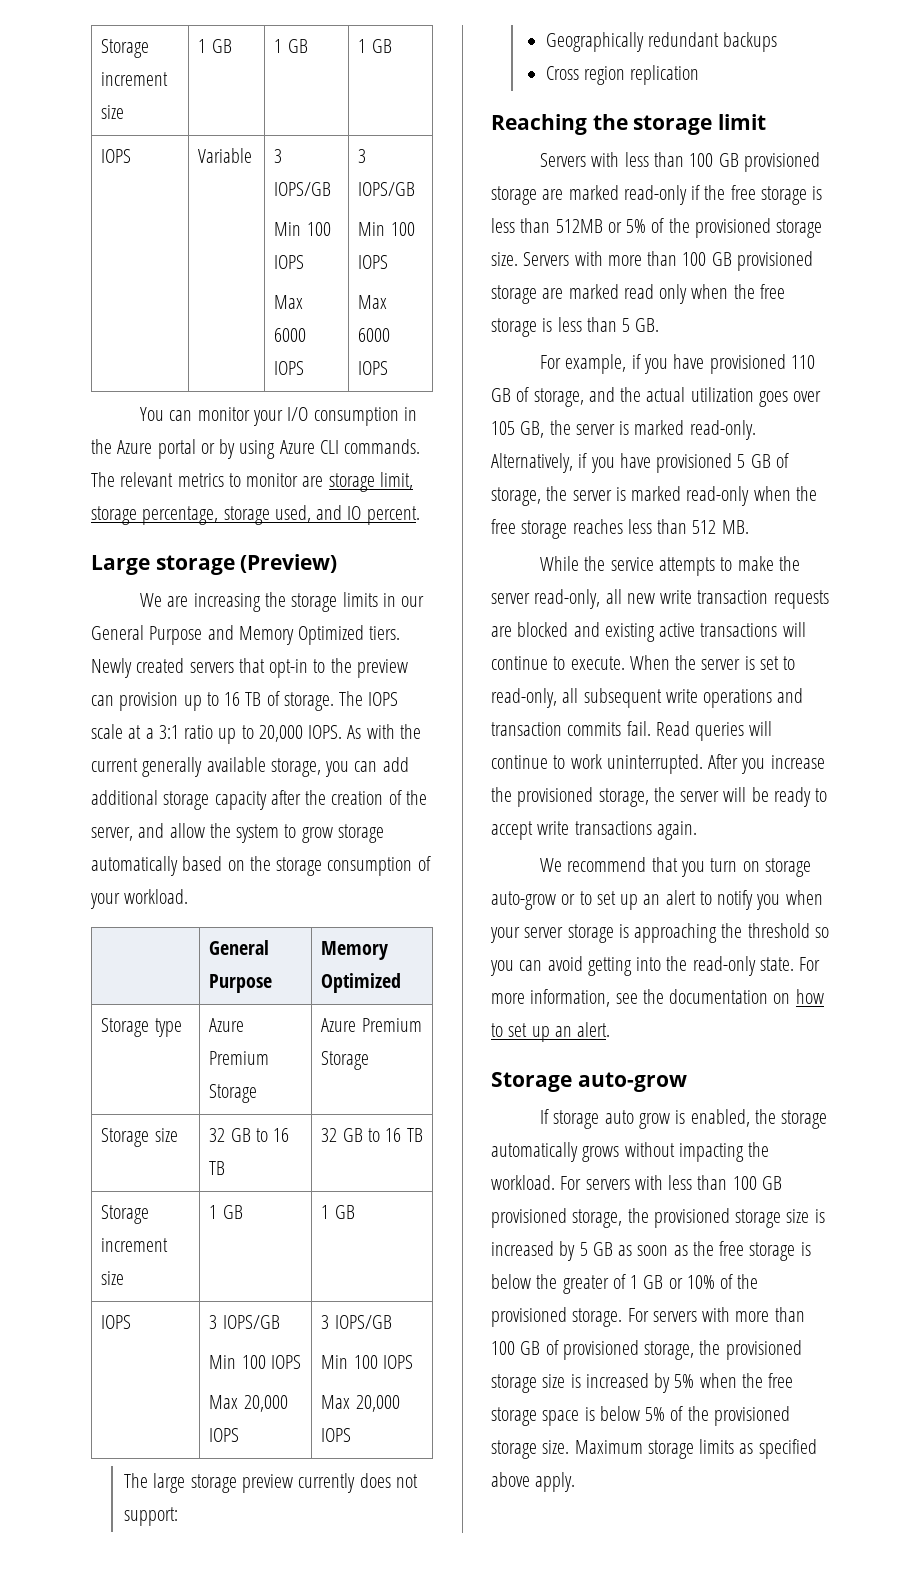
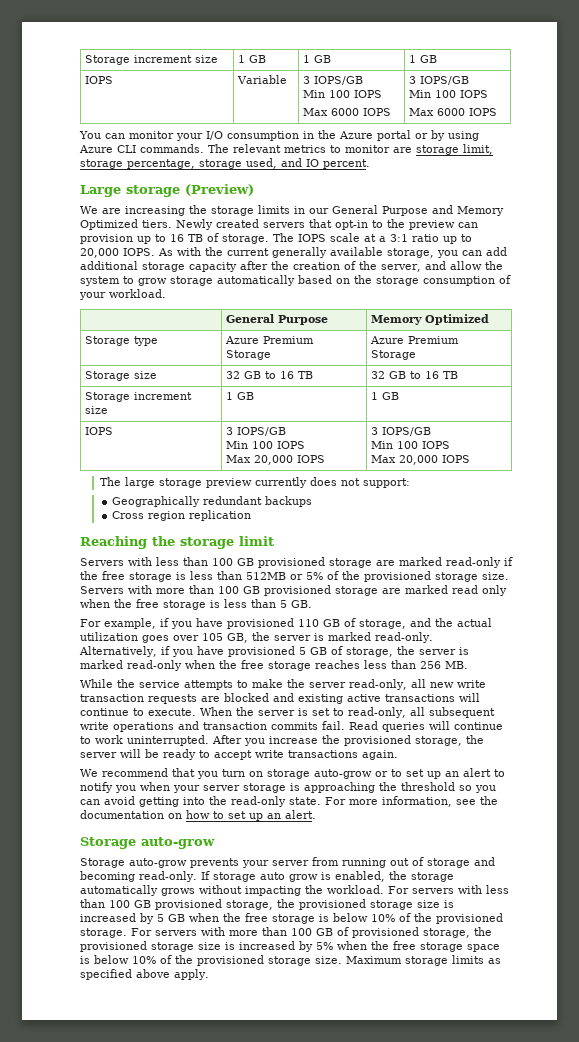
- Alternatively, if you have provisioned 5 GB of storage, the server is marked read-only when the free storage reaches less than 512 MB.
+ Alternatively, if you have provisioned 5 GB of storage, the server is marked read-only when the free storage reaches less than 256 MB.
+ Storage auto-grow prevents your server from running out of storage and becoming read-only.
- For servers with less than 100 GB provisioned storage, the provisioned storage size is increased by 5 GB as soon as the free storage is below the greater of 1 GB or 10% of the provisioned storage.
+ For servers with less than 100 GB provisioned storage, the provisioned storage size is increased by 5 GB when the free storage is below 10% of the provisioned storage.
- For servers with more than 100 GB of provisioned storage, the provisioned storage size is increased by 5% when the free storage space is below 5% of the provisioned storage size.
+ For servers with more than 100 GB of provisioned storage, the provisioned storage size is increased by 5% when the free storage space is below 10% of the provisioned storage size.

